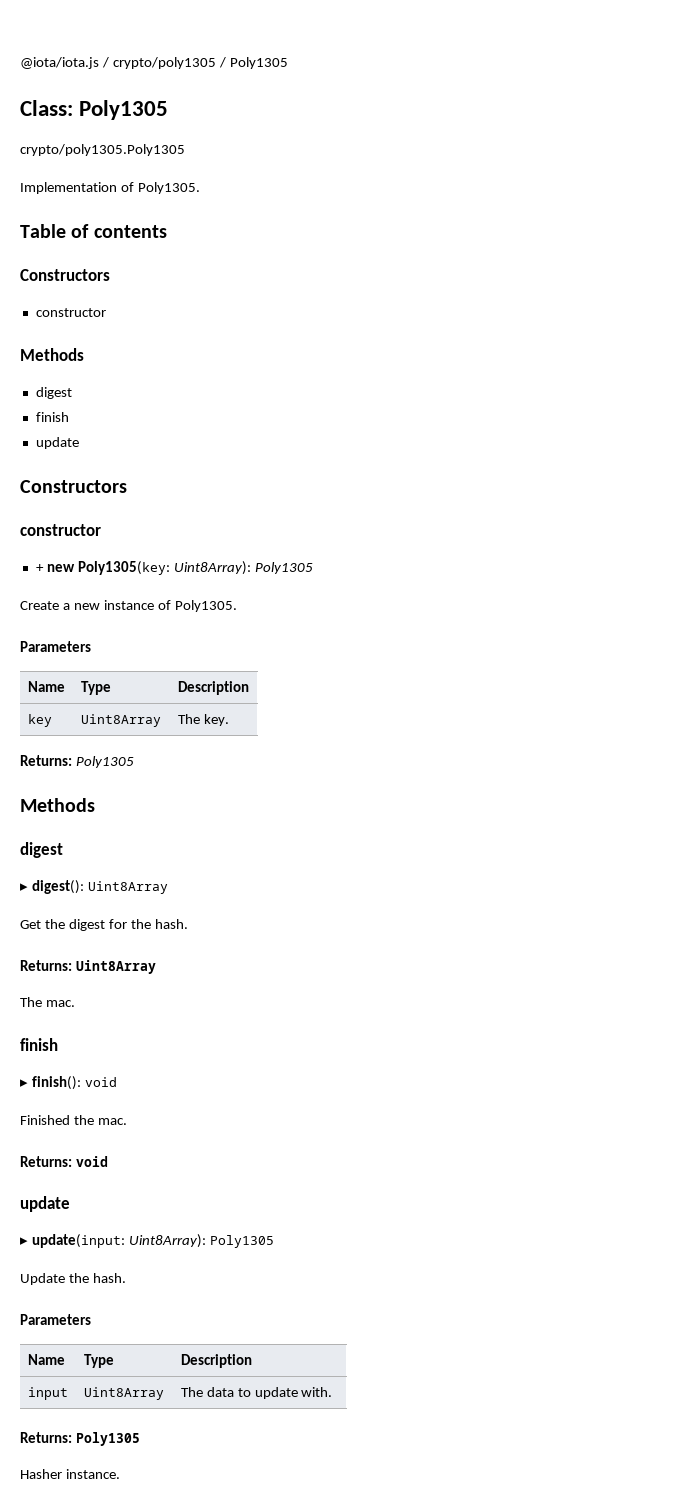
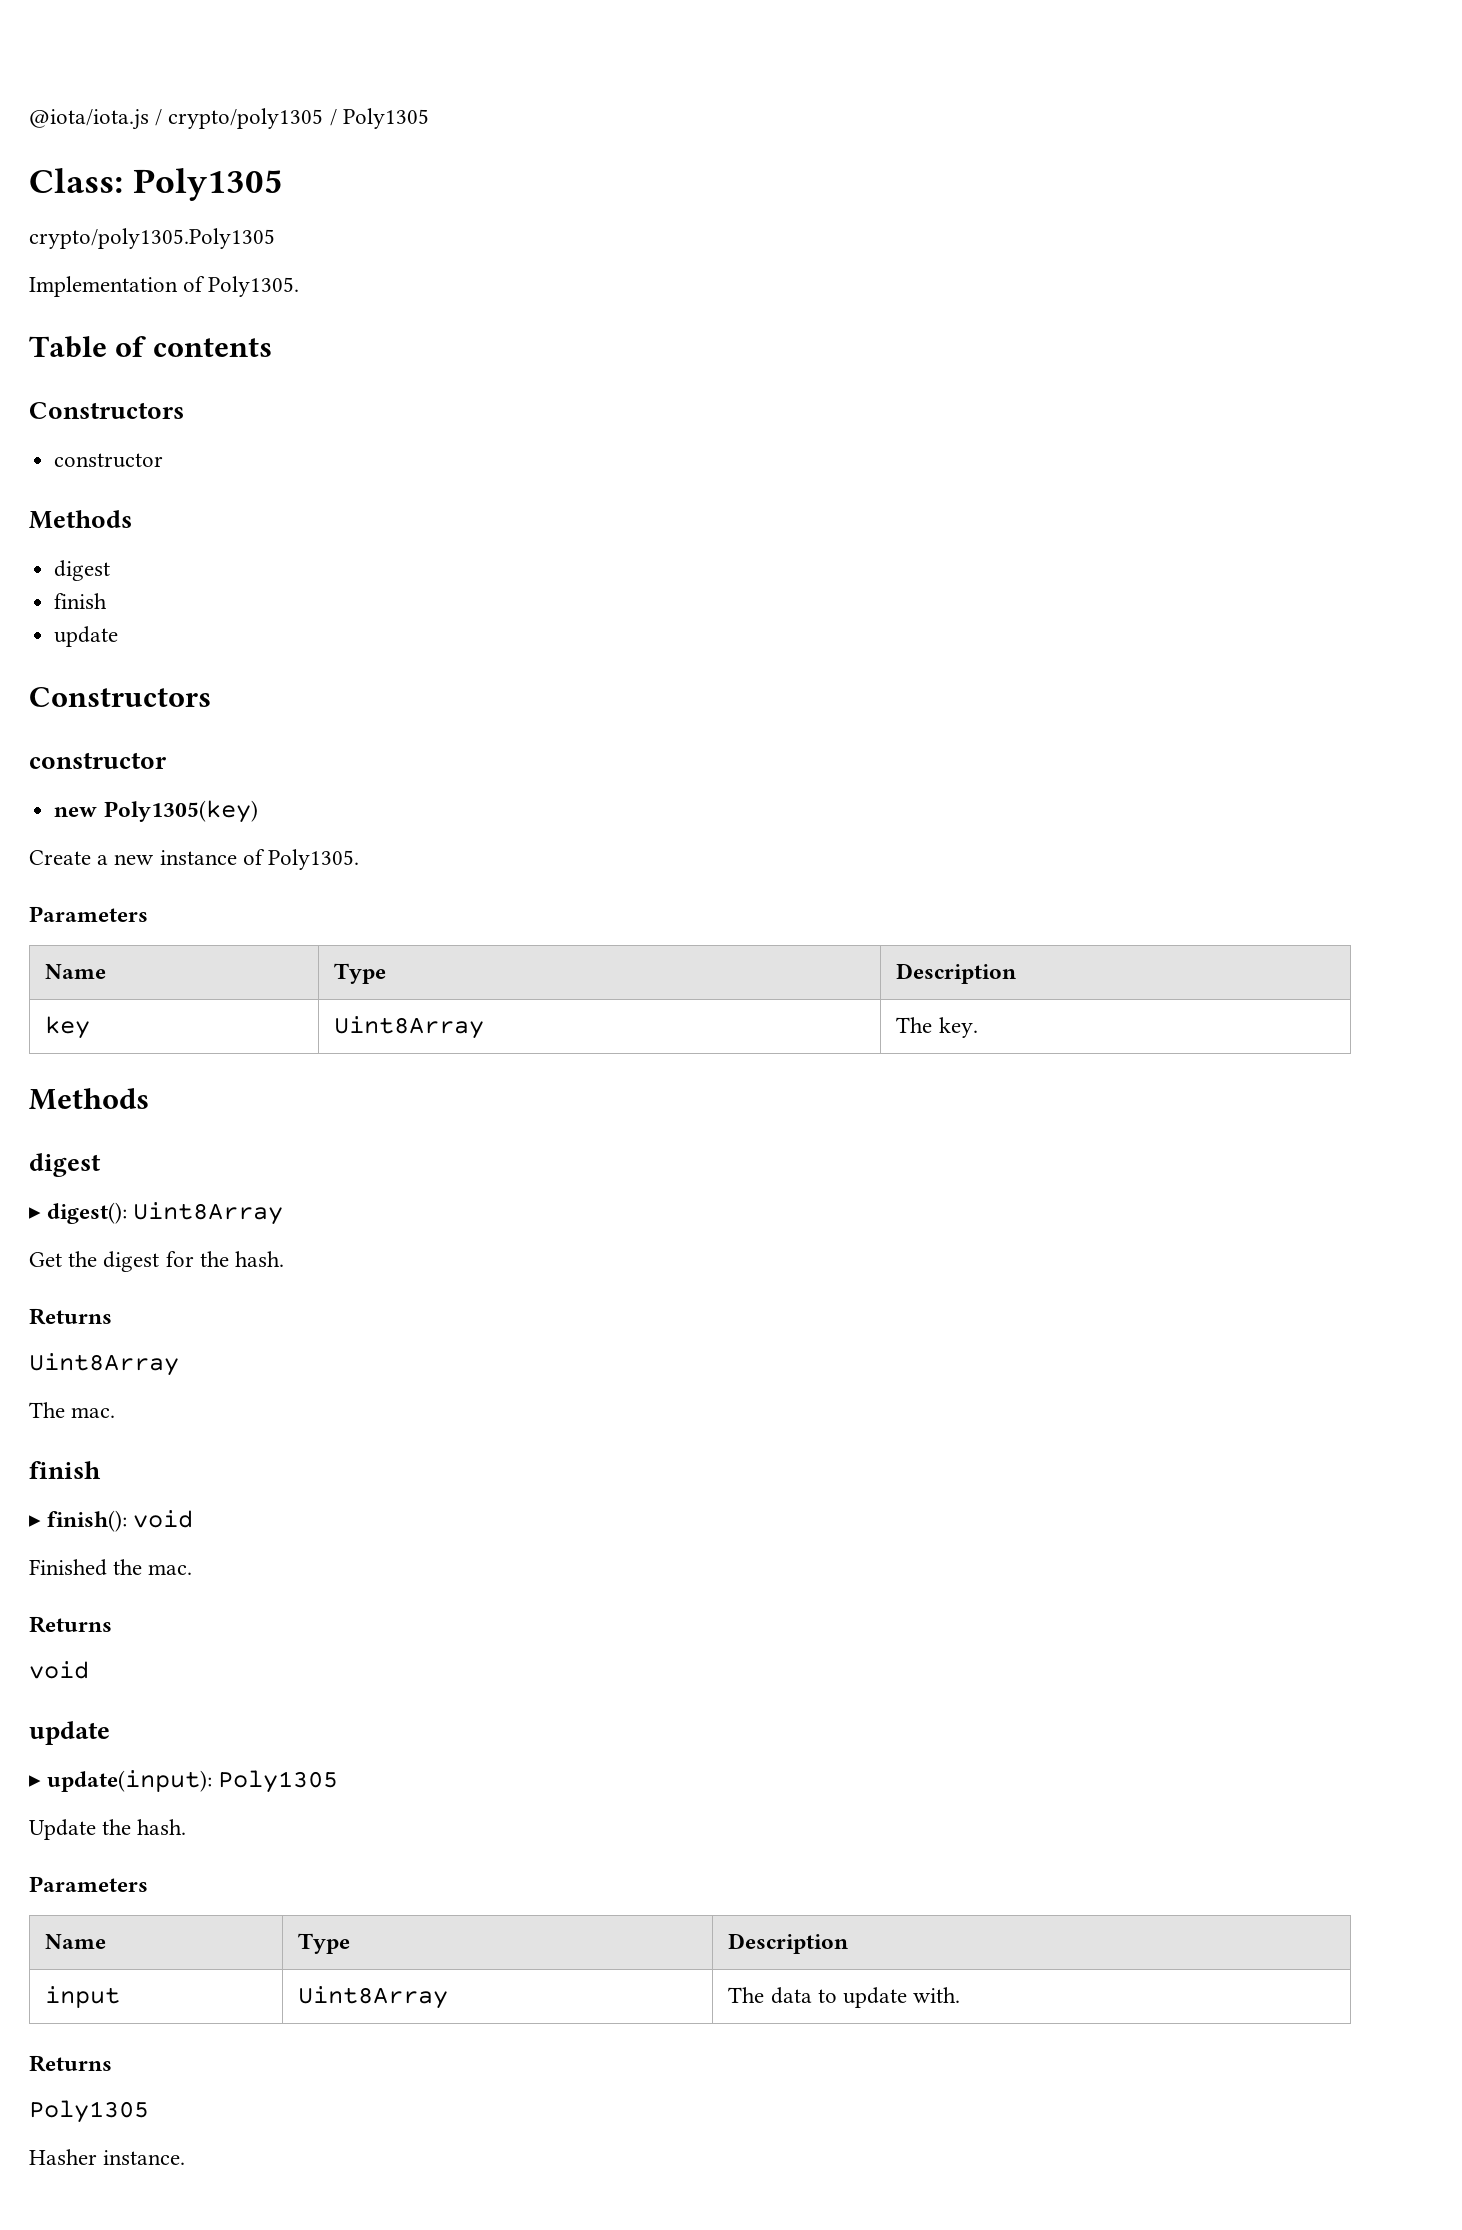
- + new Poly1305(key: Uint8Array): Poly1305
+ new Poly1305(key)
  key | Uint8Array | The key.
- Returns: Poly1305
  Get the digest for the hash.
- Returns: Uint8Array
+ Returns
+ Uint8Array
  Finished the mac.
- Returns: void
+ Returns
+ void
- ▸ update(input: Uint8Array): Poly1305
+ ▸ update(input): Poly1305
  input | Uint8Array | The data to update with.
- Returns: Poly1305
+ Returns
+ Poly1305

